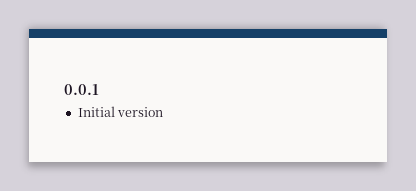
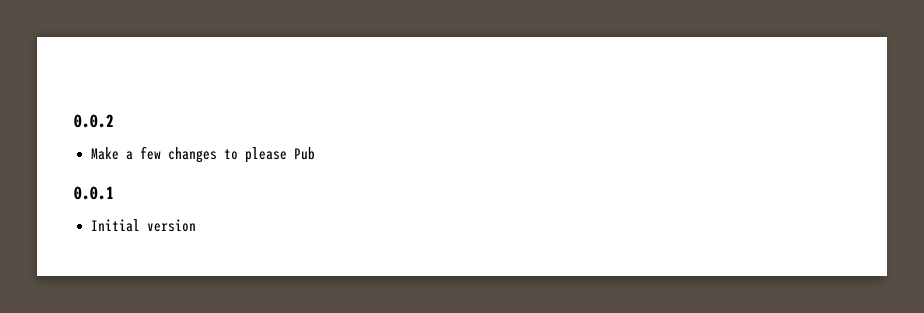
+ 0.0.2
+ Make a few changes to please Pub

